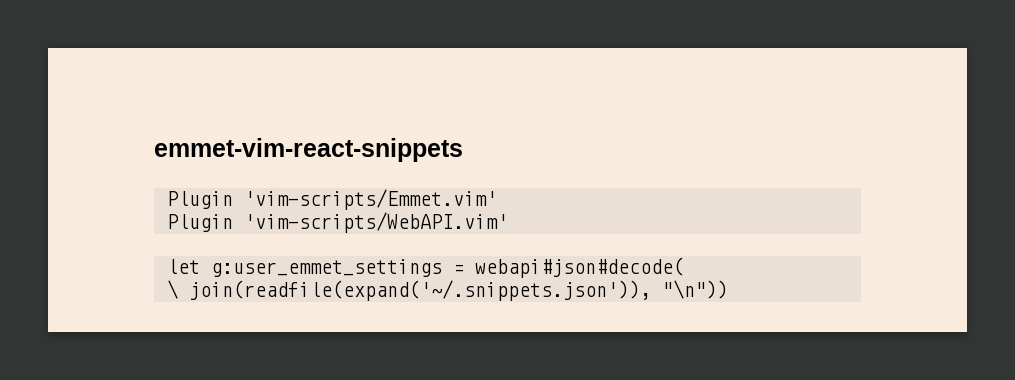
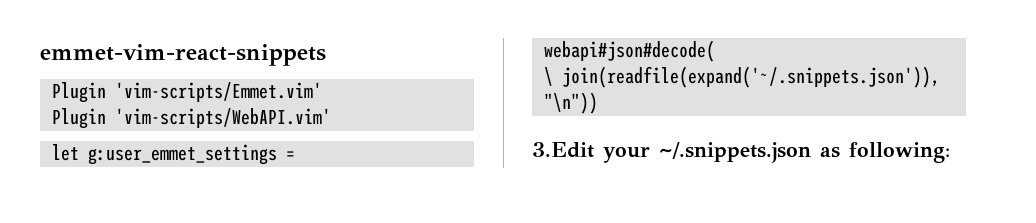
+ 3.Edit your ~/.snippets.json as following:

